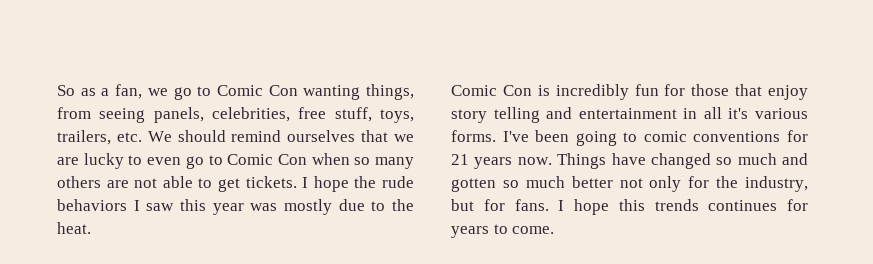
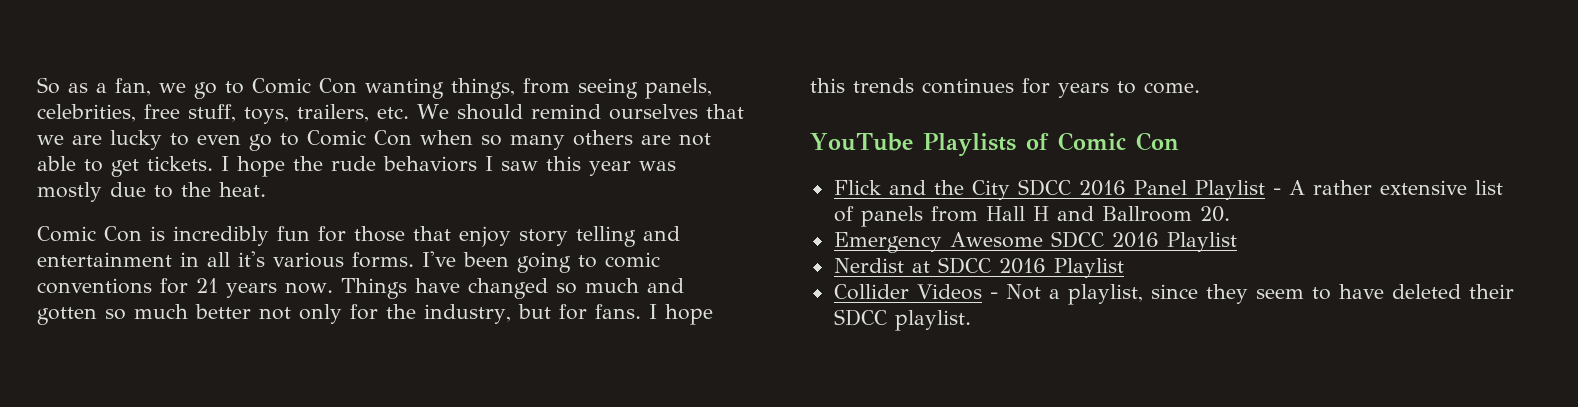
+ YouTube Playlists of Comic Con
+ Flick and the City SDCC 2016 Panel Playlist - A rather extensive list of panels from Hall H and Ballroom 20.
+ Emergency Awesome SDCC 2016 Playlist
+ Nerdist at SDCC 2016 Playlist
+ Collider Videos - Not a playlist, since they seem to have deleted their SDCC playlist.

